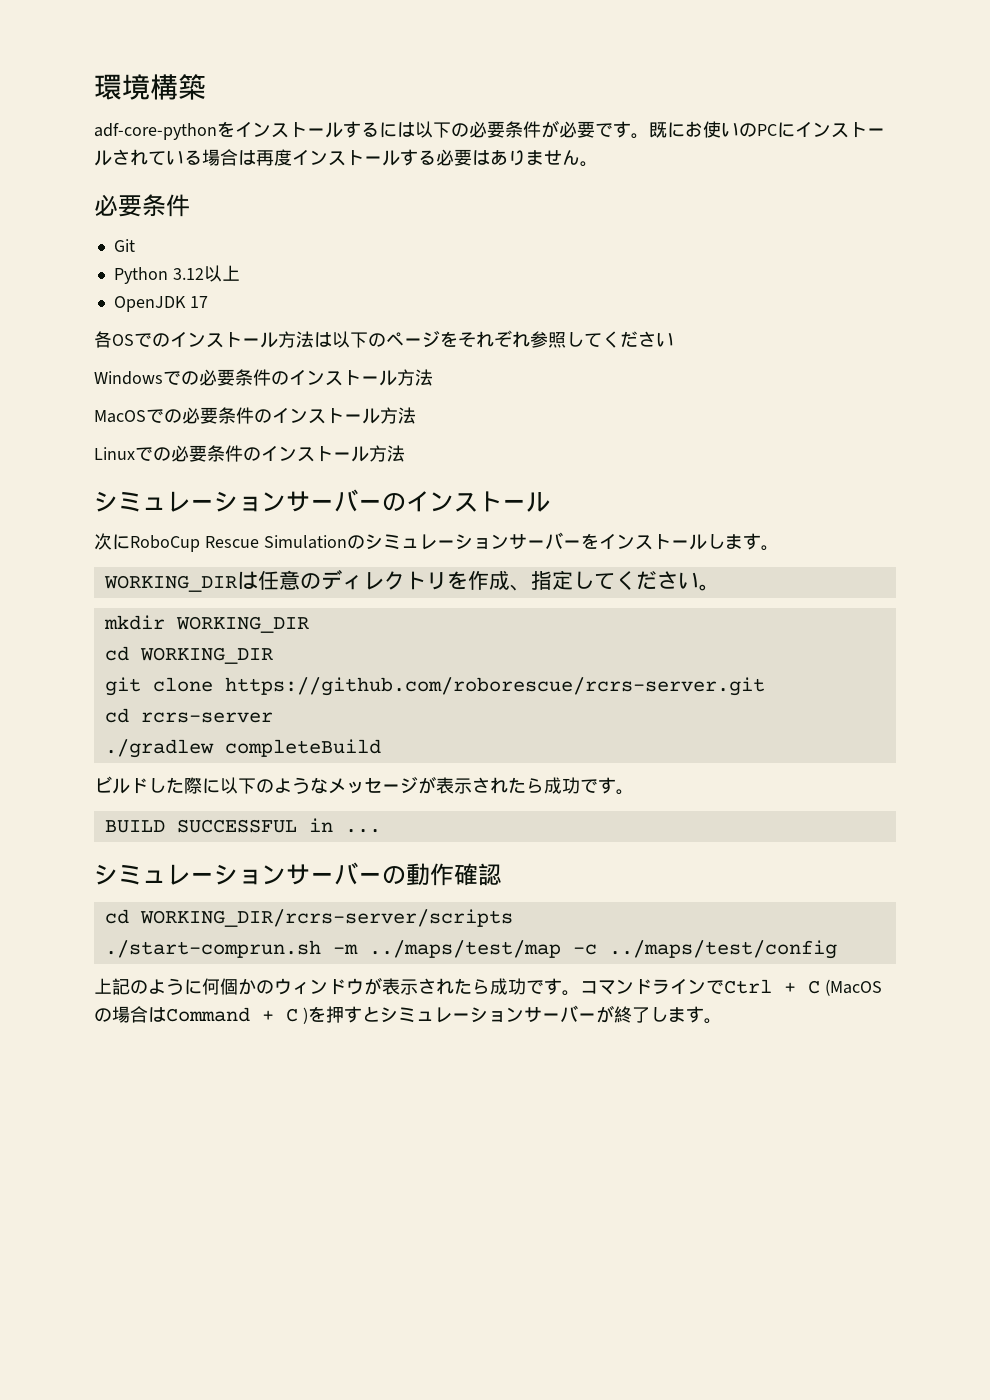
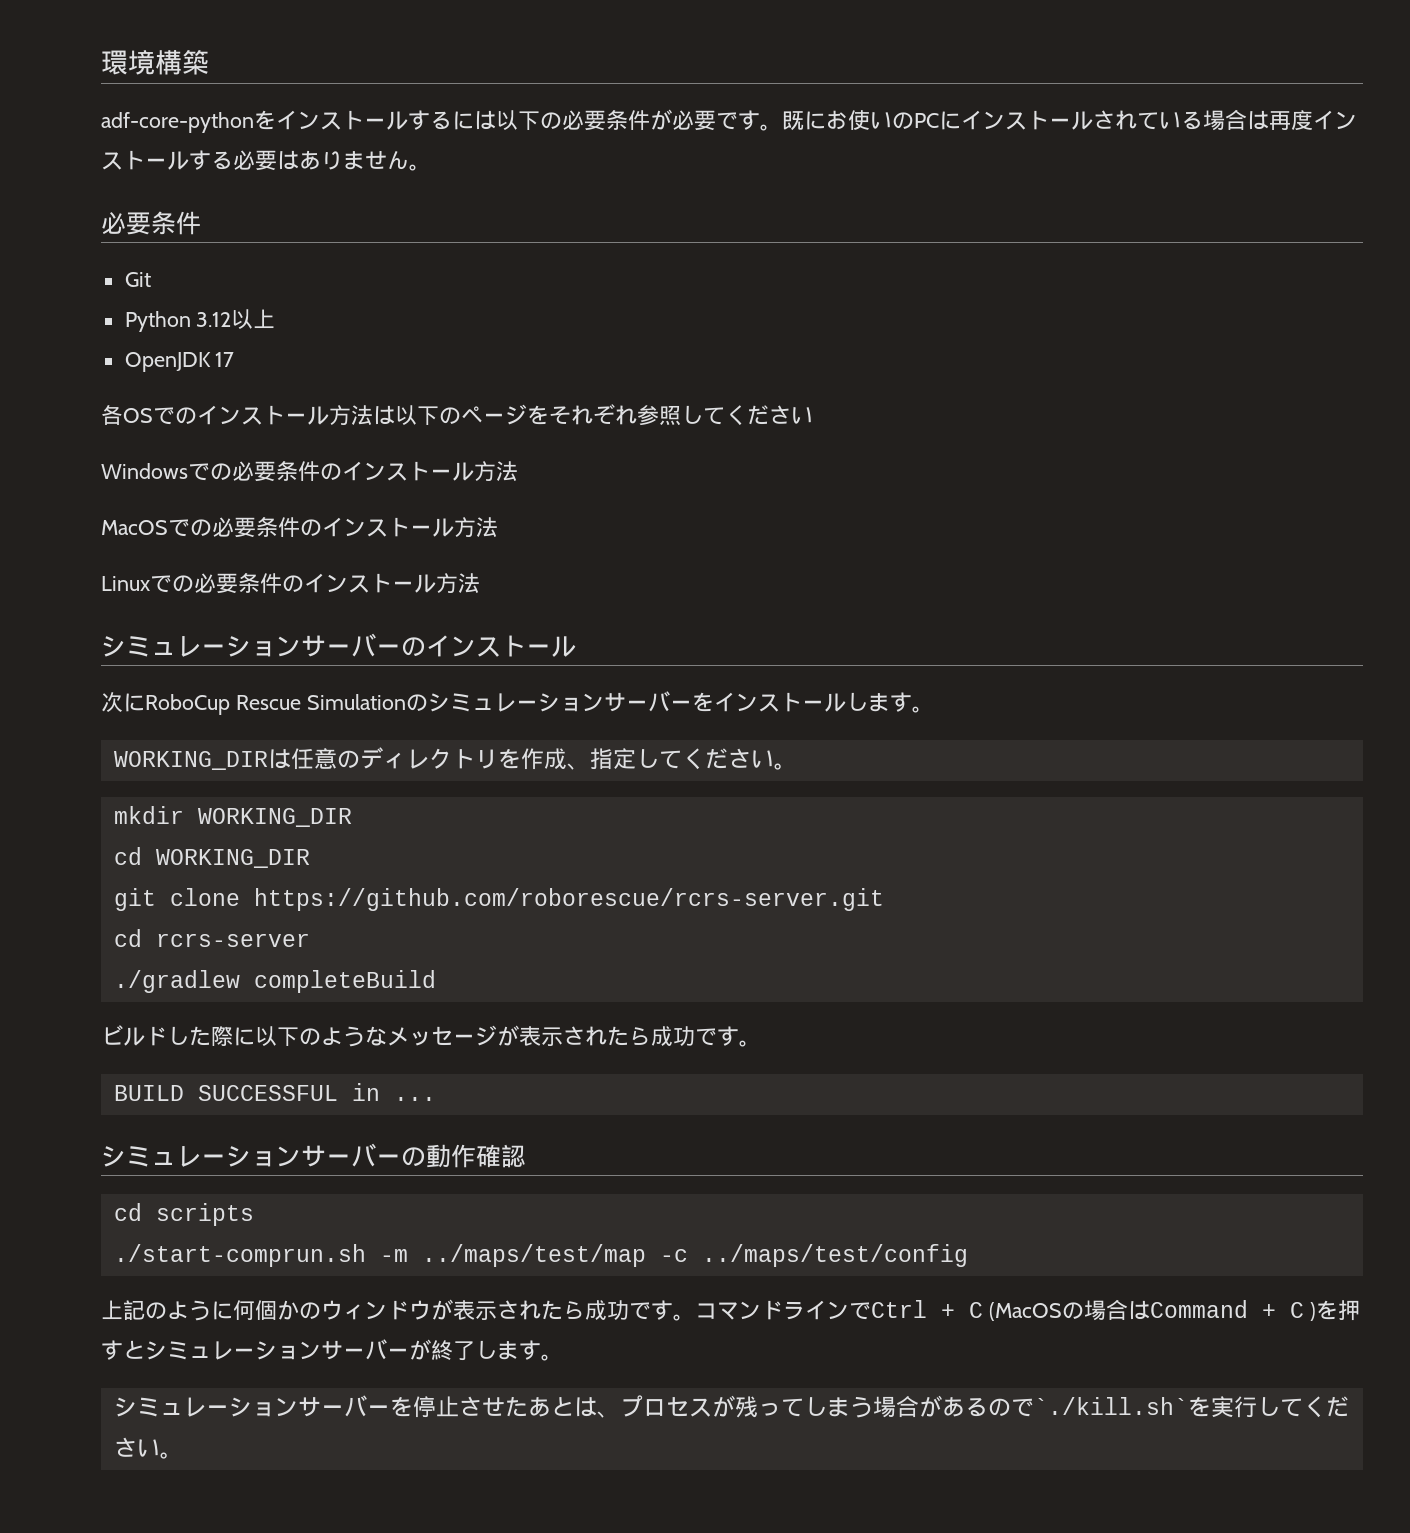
- cd WORKING_DIR/rcrs-server/scripts
+ cd scripts
+ シミュレーションサーバーを停止させたあとは、プロセスが残ってしまう場合があるので`./kill.sh`を実行してください。

